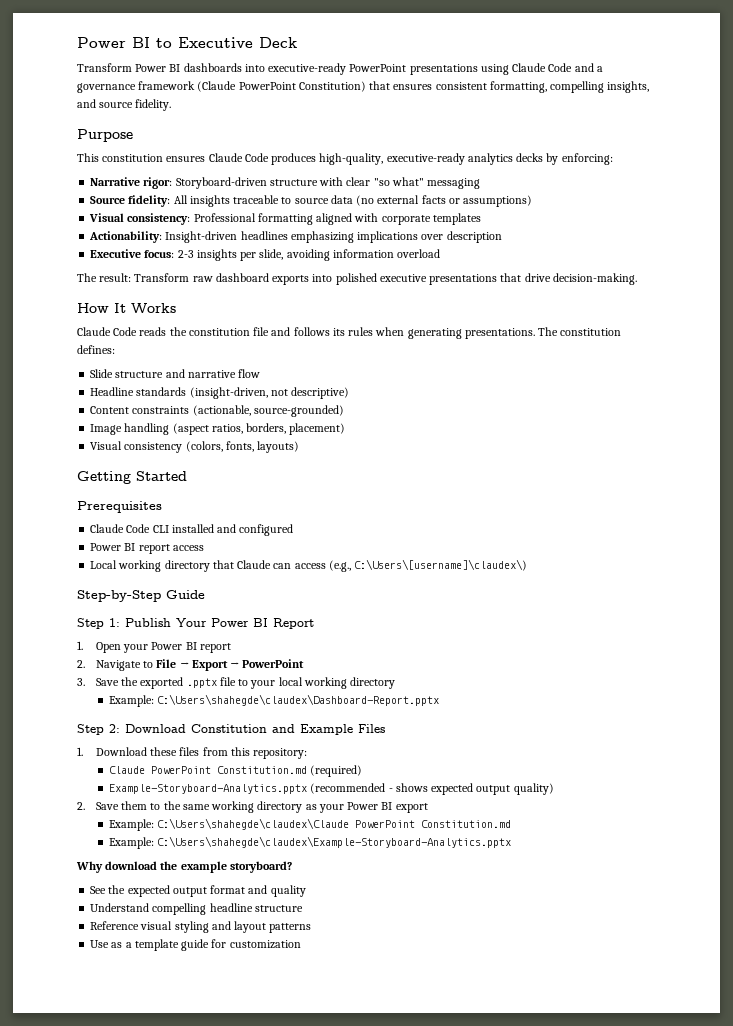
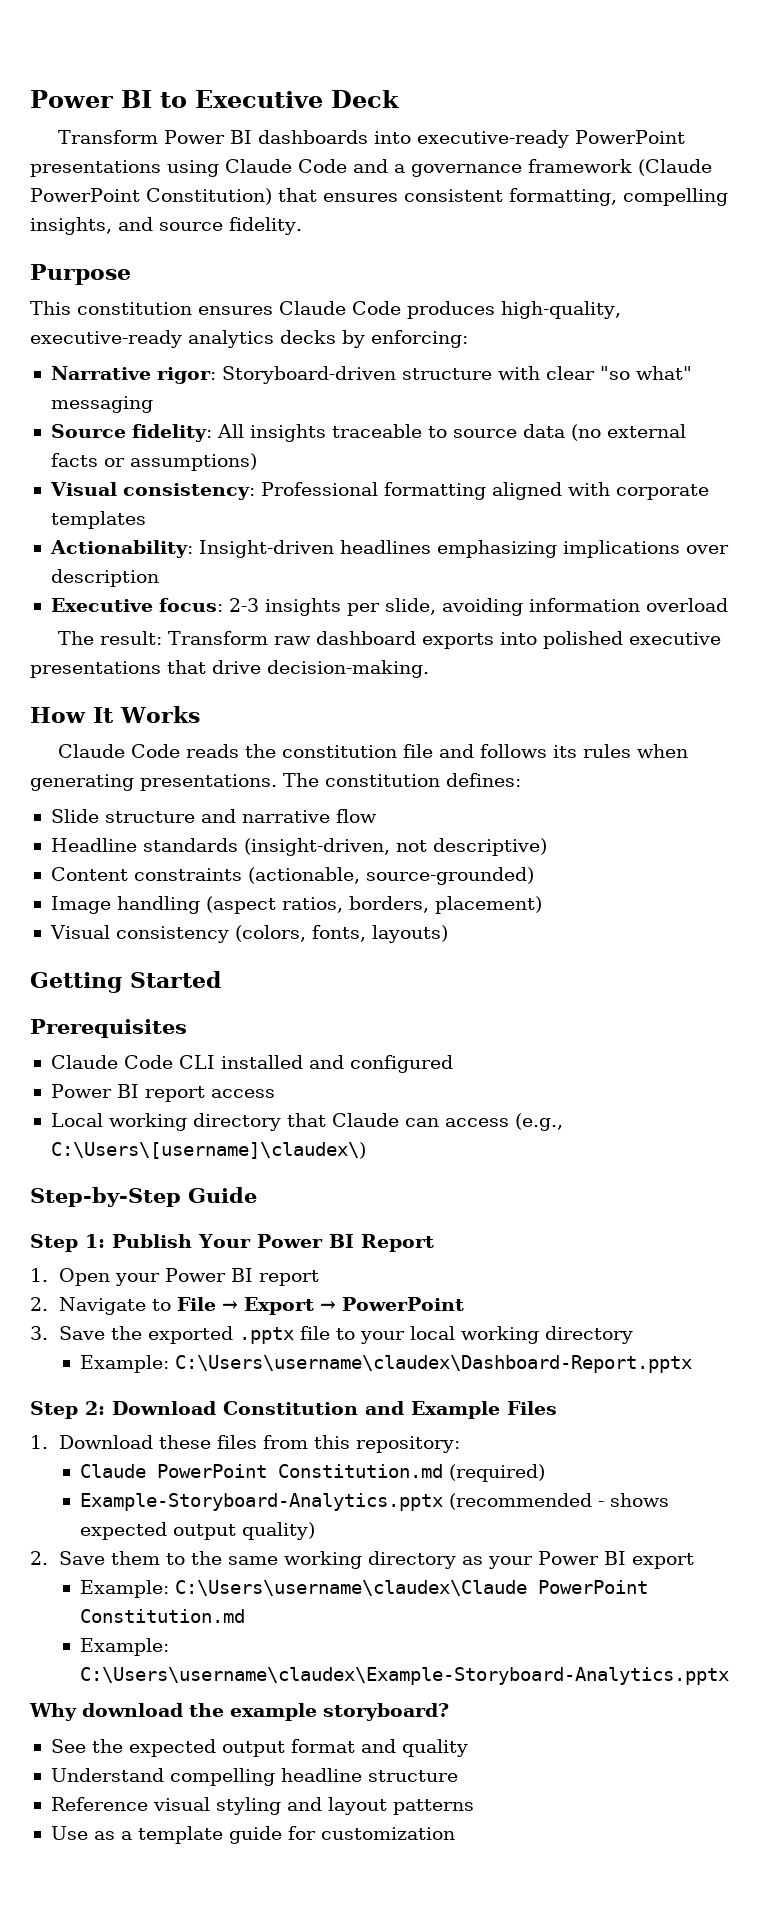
- Example: C:\Users\shahegde\claudex\Dashboard-Report.pptx
+ Example: C:\Users\username\claudex\Dashboard-Report.pptx
- Example: C:\Users\shahegde\claudex\Claude PowerPoint Constitution.md
+ Example: C:\Users\username\claudex\Claude PowerPoint Constitution.md
- Example: C:\Users\shahegde\claudex\Example-Storyboard-Analytics.pptx
+ Example: C:\Users\username\claudex\Example-Storyboard-Analytics.pptx

